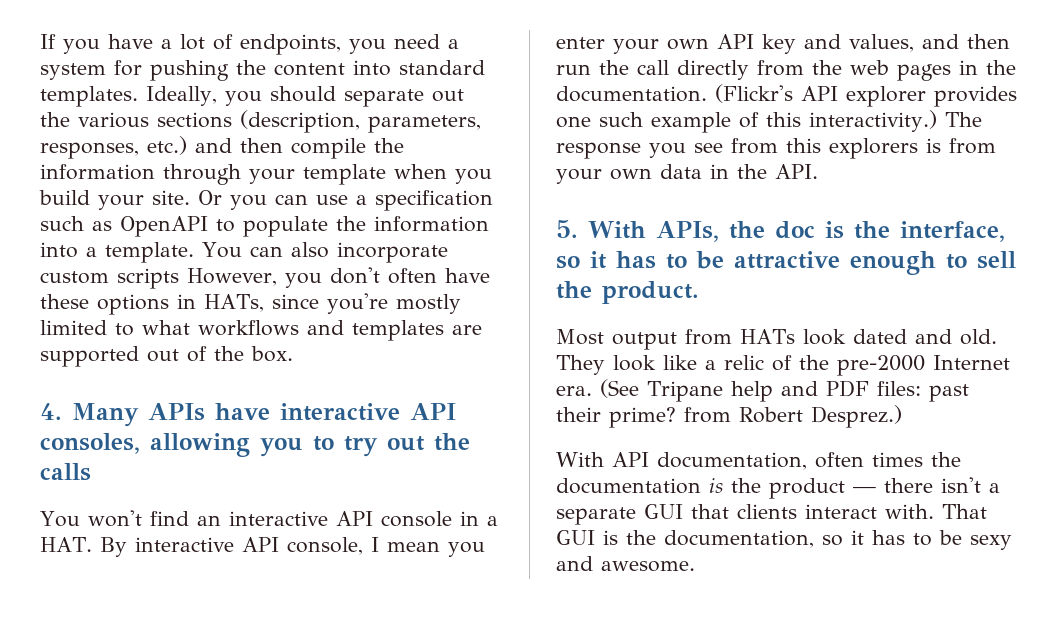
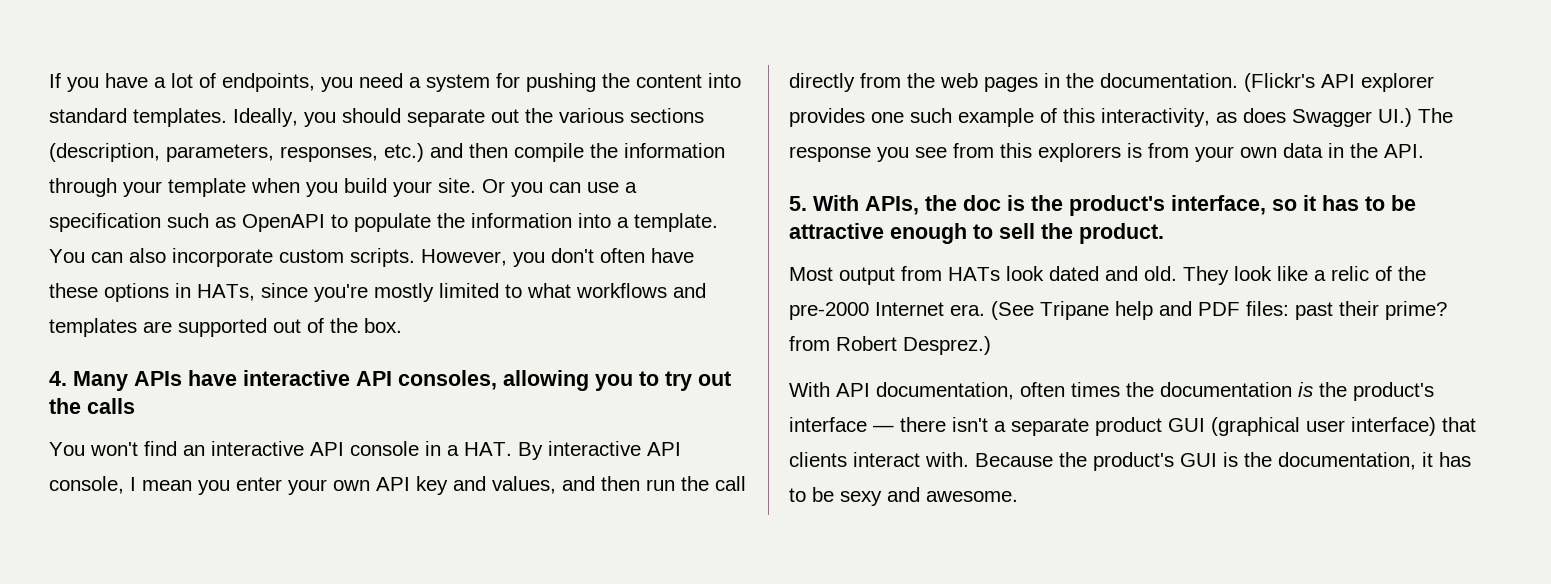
- You can also incorporate custom scripts However, you don't often have these options in HATs, since you're mostly limited to what workflows and templates are supported out of the box.
+ You can also incorporate custom scripts. However, you don't often have these options in HATs, since you're mostly limited to what workflows and templates are supported out of the box.
- (Flickr's API explorer provides one such example of this interactivity.) The response you see from this explorers is from your own data in the API.
+ (Flickr's API explorer provides one such example of this interactivity, as does Swagger UI.) The response you see from this explorers is from your own data in the API.
- 5. With APIs, the doc is the interface, so it has to be attractive enough to sell the product.
+ 5. With APIs, the doc is the product's interface, so it has to be attractive enough to sell the product.
- With API documentation, often times the documentation is the product — there isn't a separate GUI that clients interact with.
+ With API documentation, often times the documentation is the product's interface — there isn't a separate product GUI (graphical user interface) that clients interact with.
- That GUI is the documentation, so it has to be sexy and awesome.
+ Because the product's GUI is the documentation, it has to be sexy and awesome.

